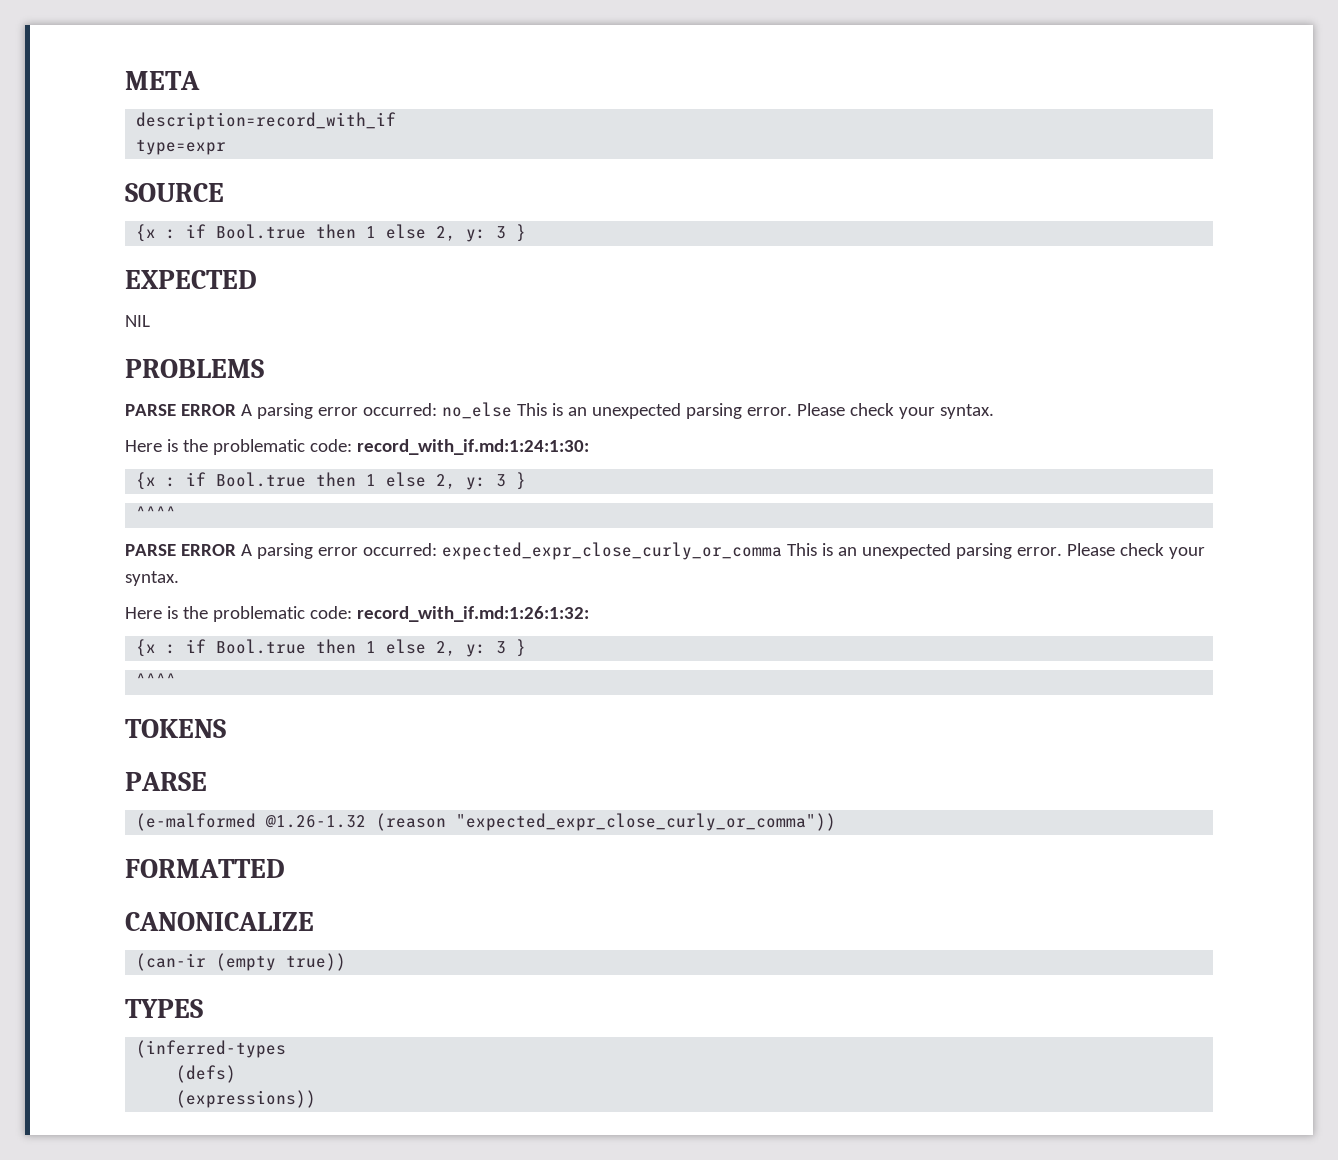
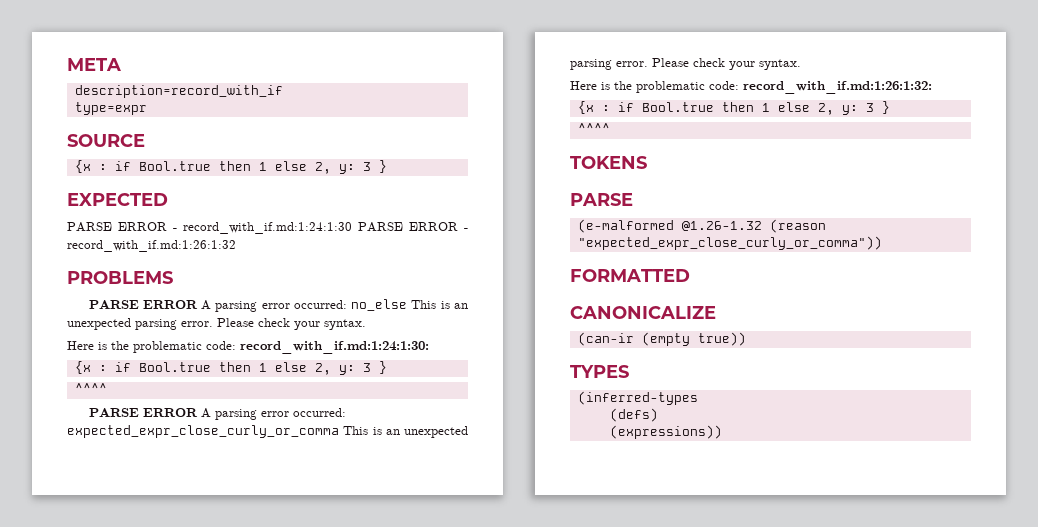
- NIL
+ PARSE ERROR - record_with_if.md:1:24:1:30 PARSE ERROR - record_with_if.md:1:26:1:32

